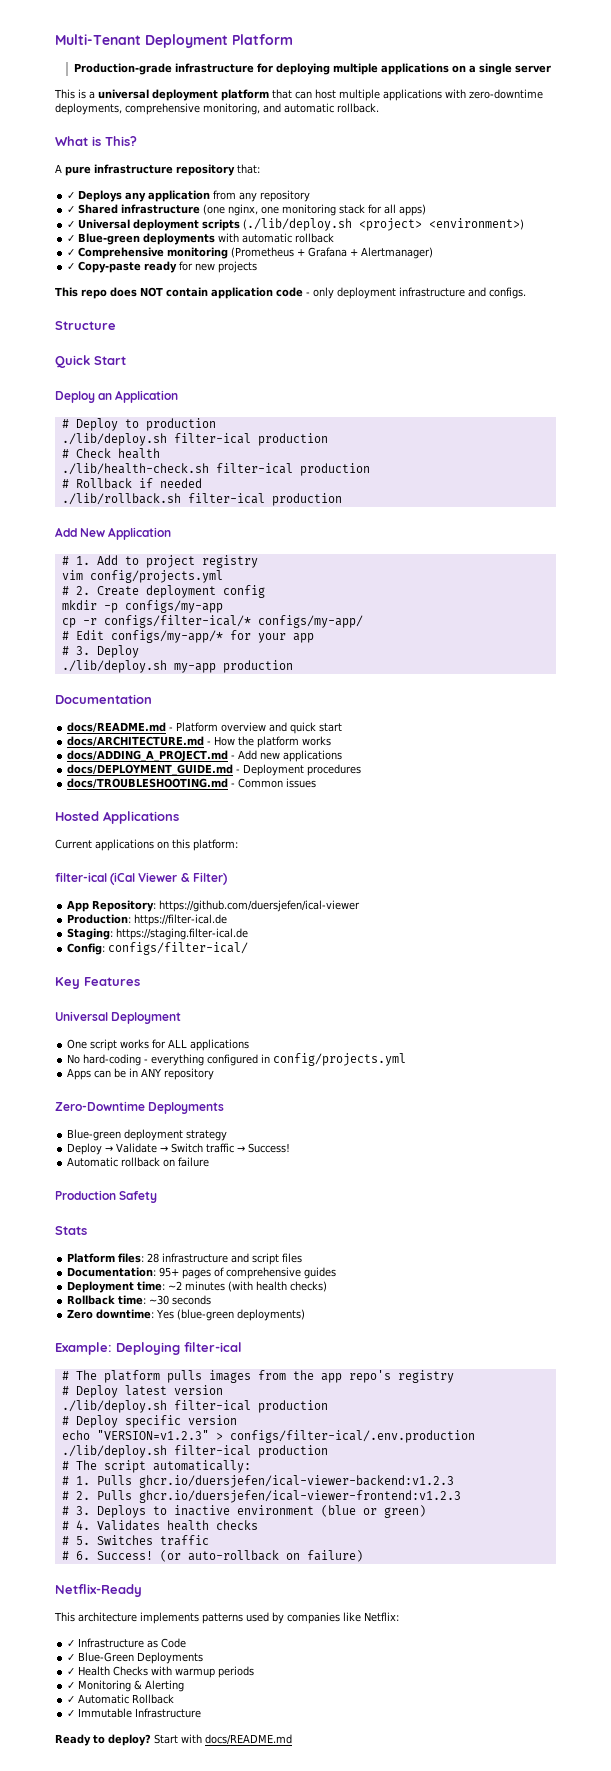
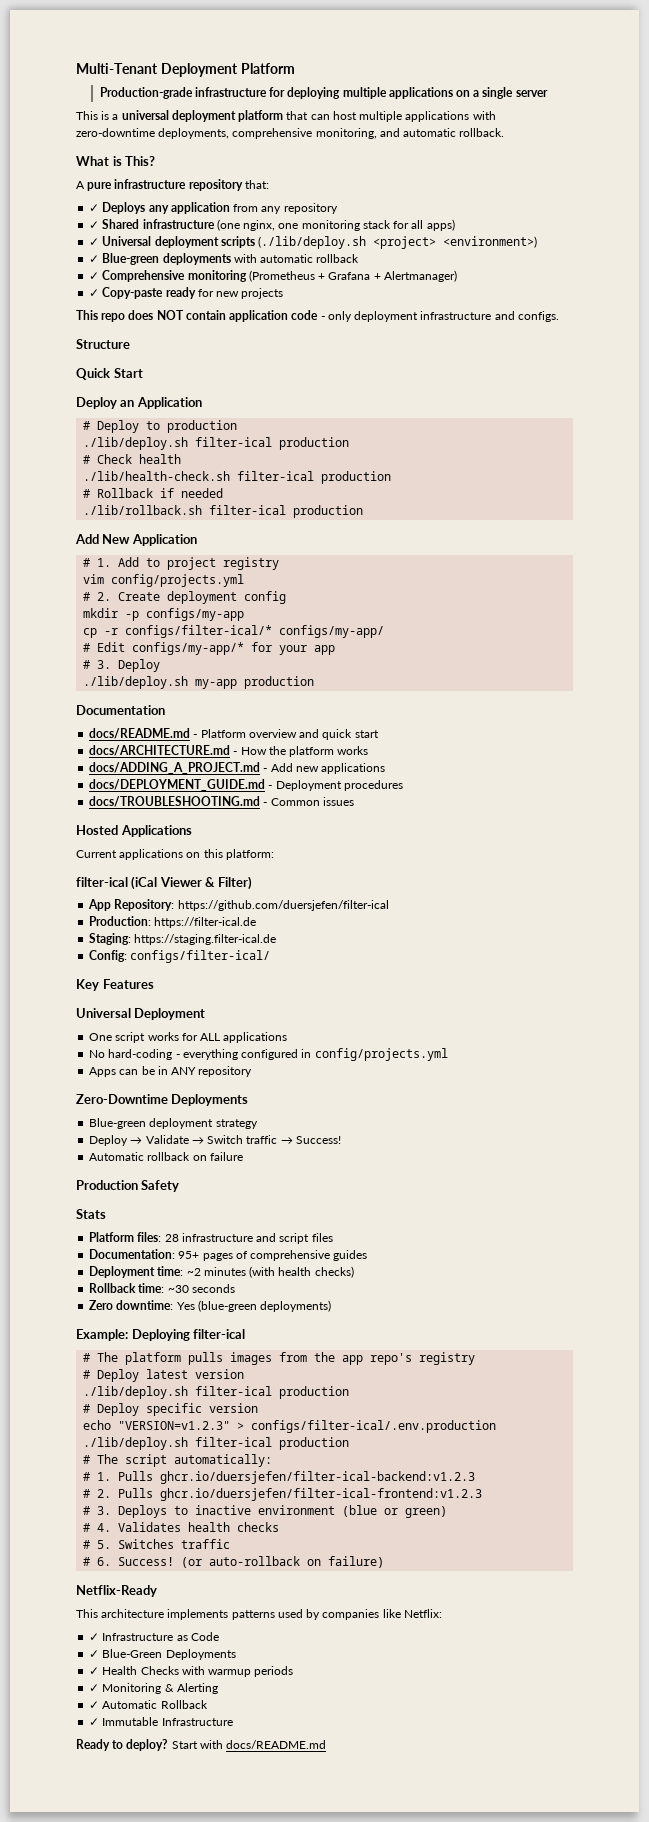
- App Repository: https://github.com/duersjefen/ical-viewer
+ App Repository: https://github.com/duersjefen/filter-ical
- # 1. Pulls ghcr.io/duersjefen/ical-viewer-backend:v1.2.3
+ # 1. Pulls ghcr.io/duersjefen/filter-ical-backend:v1.2.3
- # 2. Pulls ghcr.io/duersjefen/ical-viewer-frontend:v1.2.3
+ # 2. Pulls ghcr.io/duersjefen/filter-ical-frontend:v1.2.3

